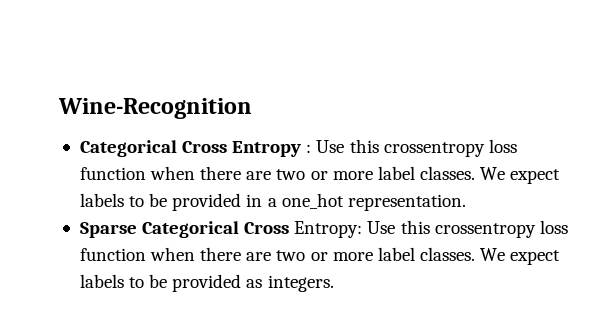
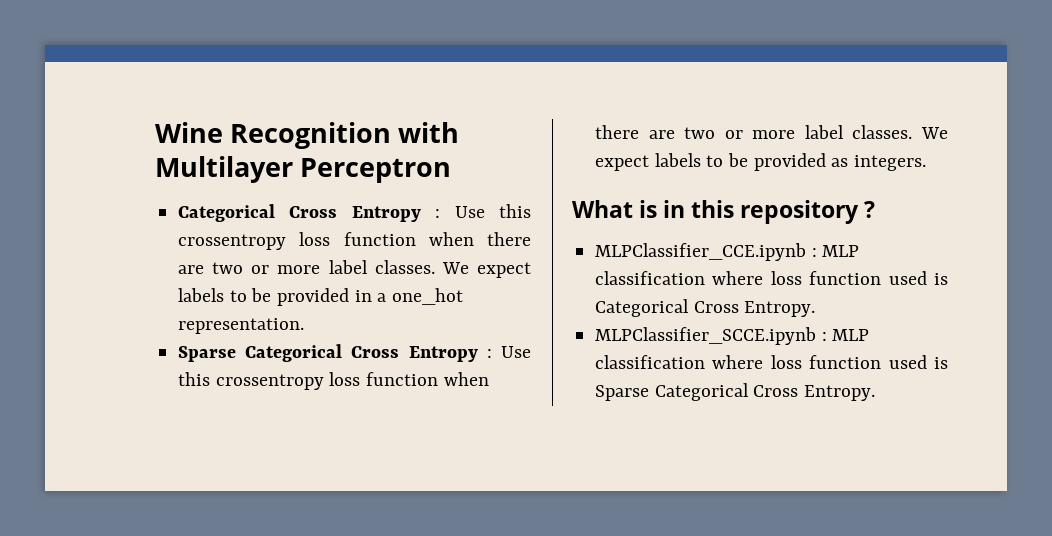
- Wine-Recognition
+ Wine Recognition with Multilayer Perceptron
- Sparse Categorical Cross Entropy: Use this crossentropy loss function when there are two or more label classes.
+ Sparse Categorical Cross Entropy : Use this crossentropy loss function when there are two or more label classes.
+ What is in this repository ?
+ MLPClassifier_CCE.ipynb : MLP classification where loss function used is Categorical Cross Entropy.
+ MLPClassifier_SCCE.ipynb : MLP classification where loss function used is Sparse Categorical Cross Entropy.

